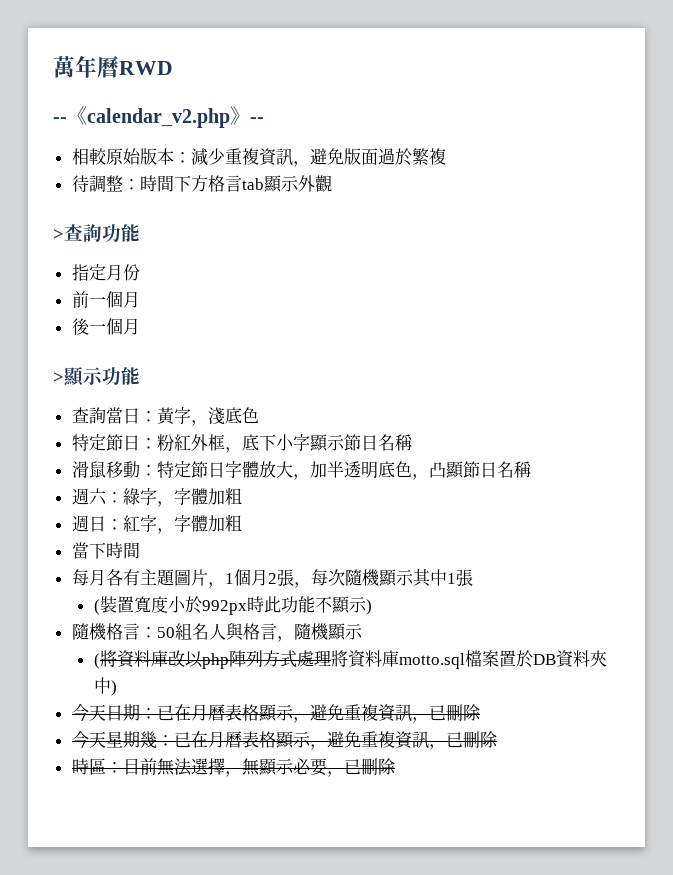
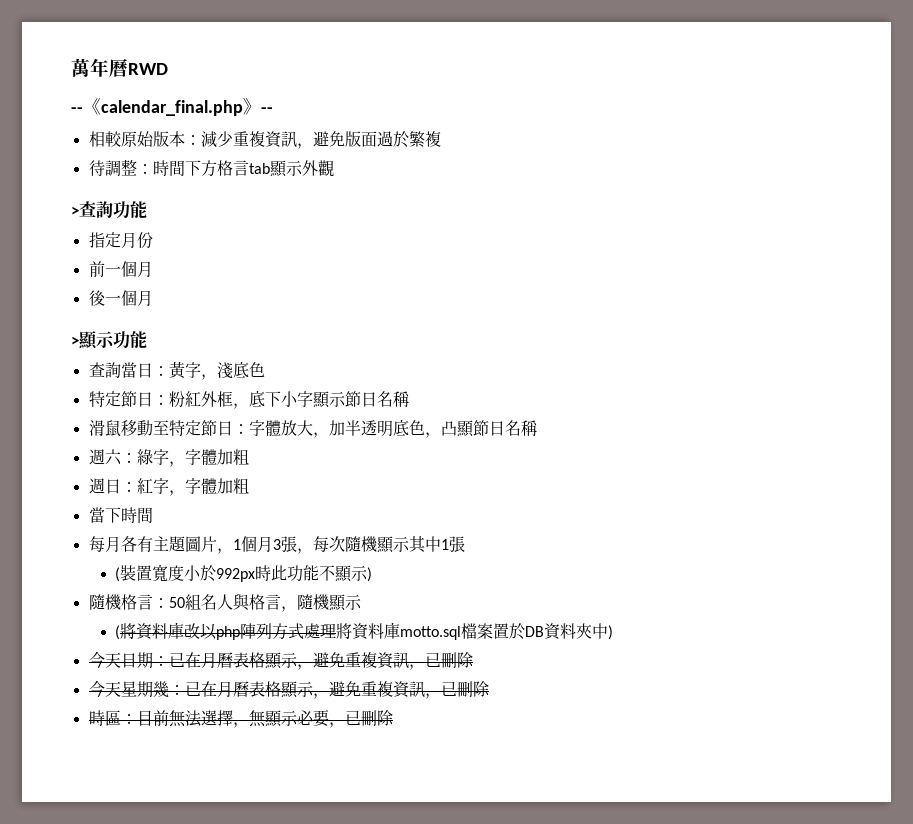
- --《calendar_v2.php》--
+ --《calendar_final.php》--
- 滑鼠移動：特定節日字體放大，加半透明底色，凸顯節日名稱
+ 滑鼠移動至特定節日：字體放大，加半透明底色，凸顯節日名稱
- 每月各有主題圖片，1個月2張，每次隨機顯示其中1張
+ 每月各有主題圖片，1個月3張，每次隨機顯示其中1張

